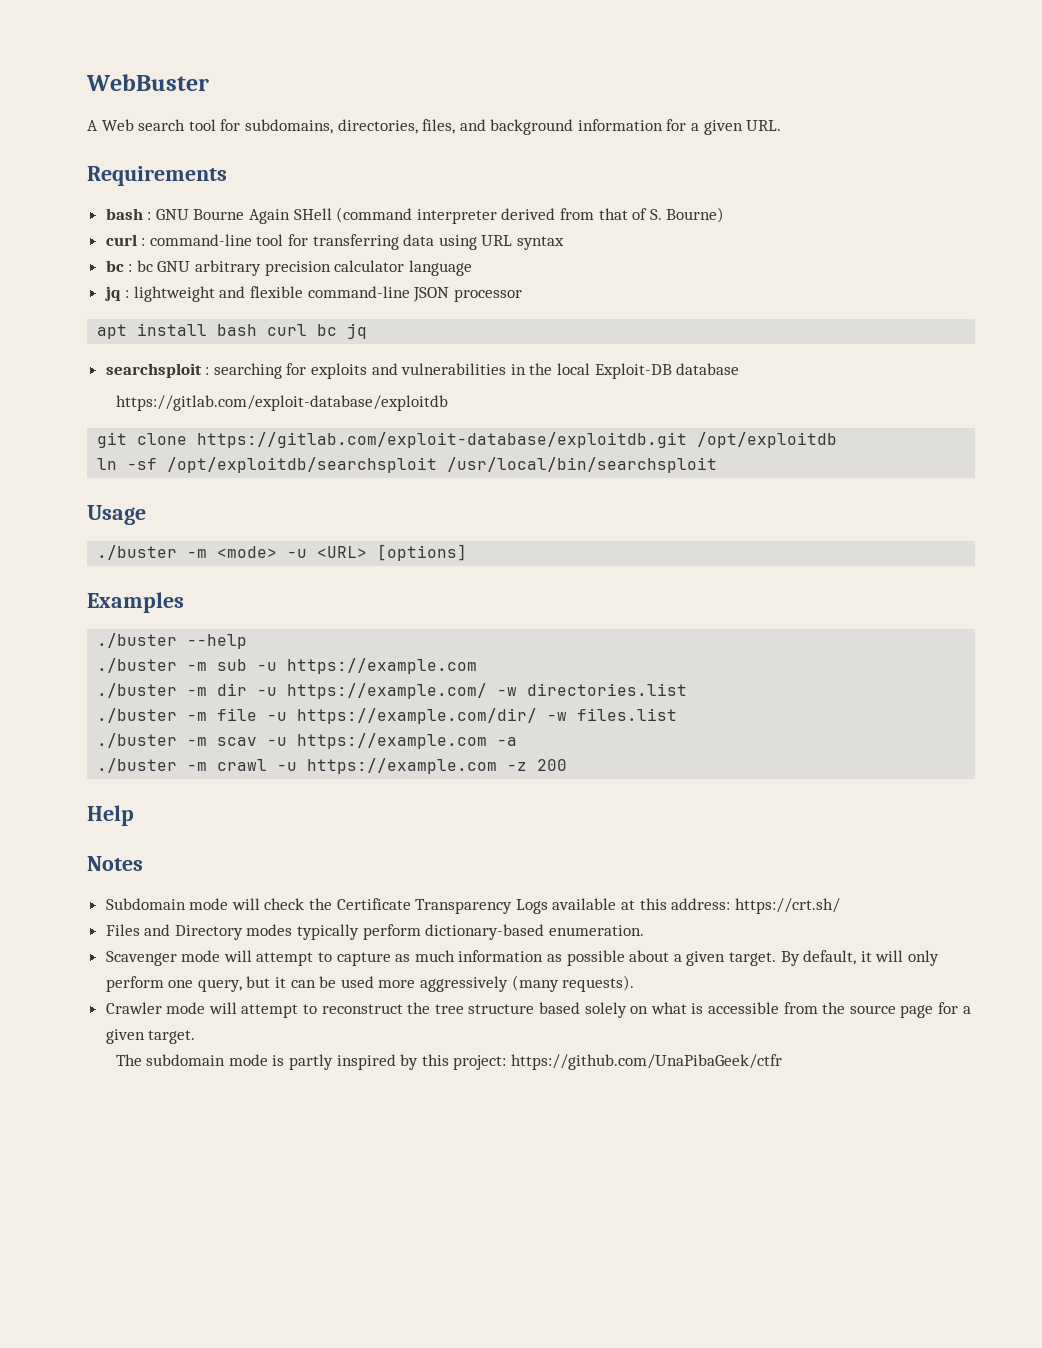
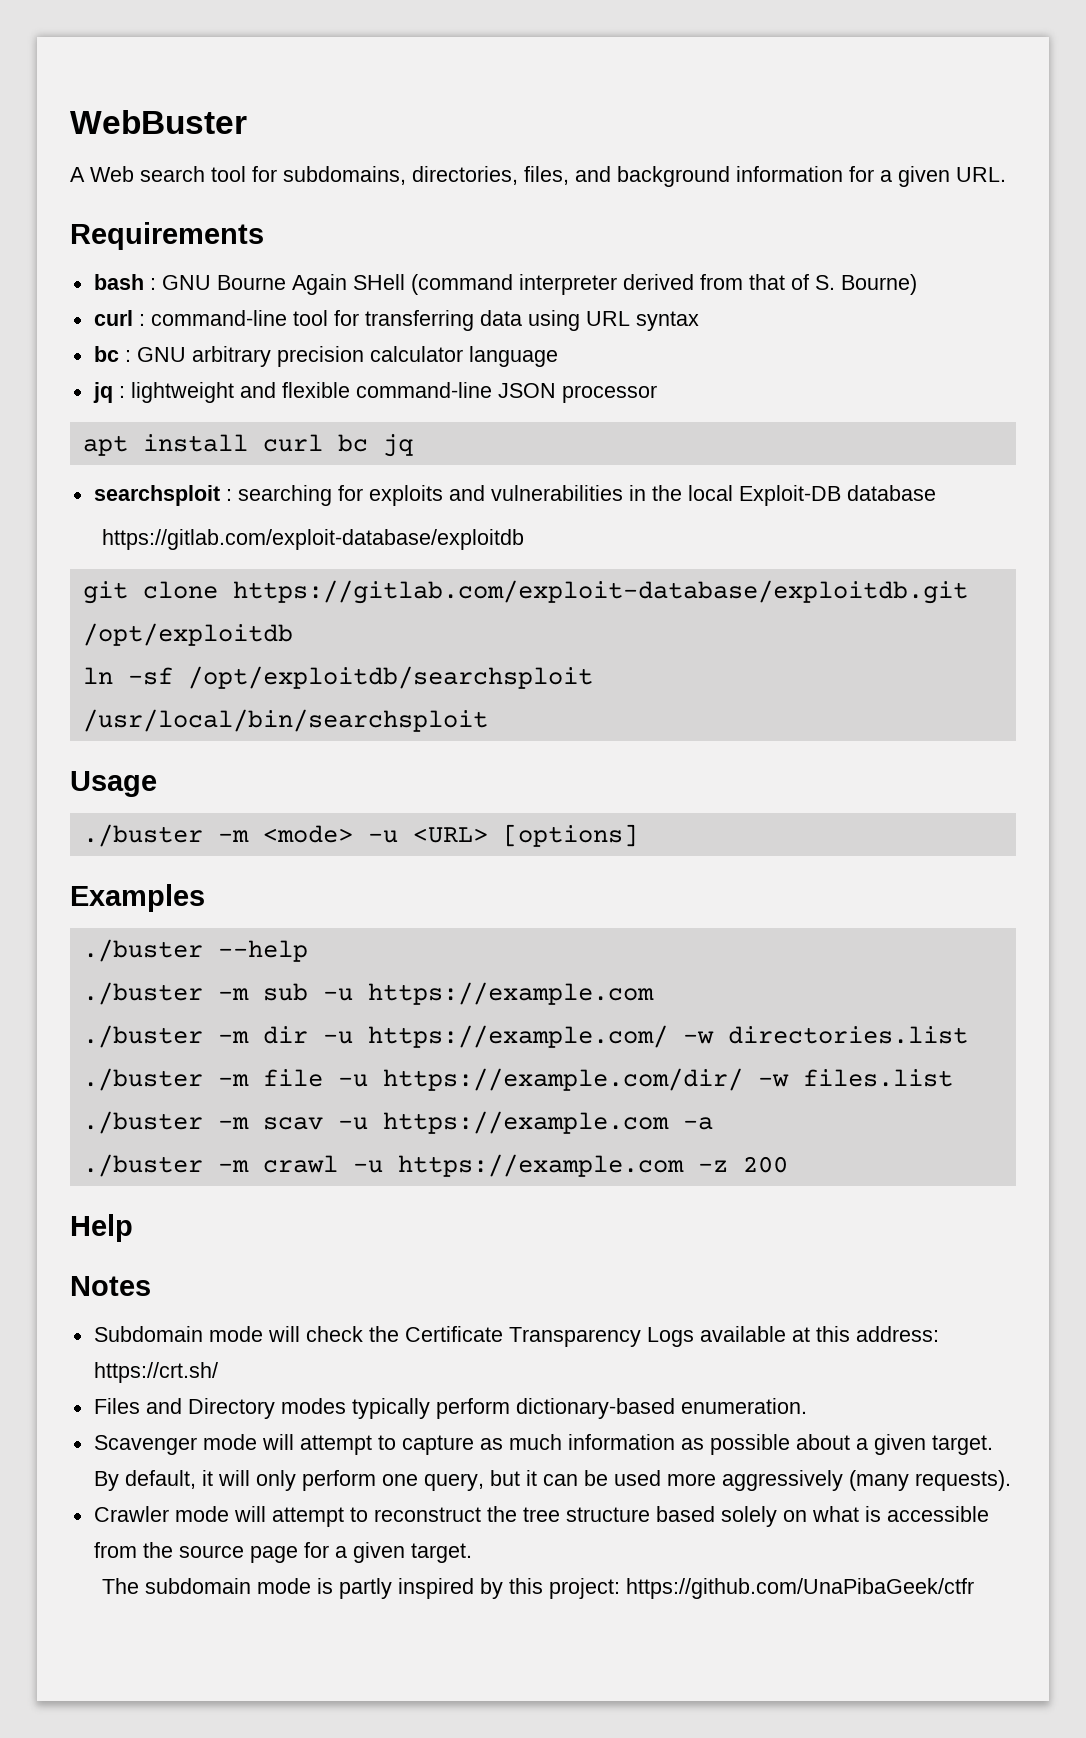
- bc : bc GNU arbitrary precision calculator language
+ bc : GNU arbitrary precision calculator language
- apt install bash curl bc jq
+ apt install curl bc jq

